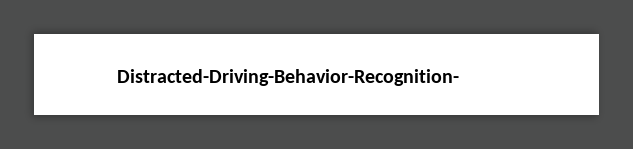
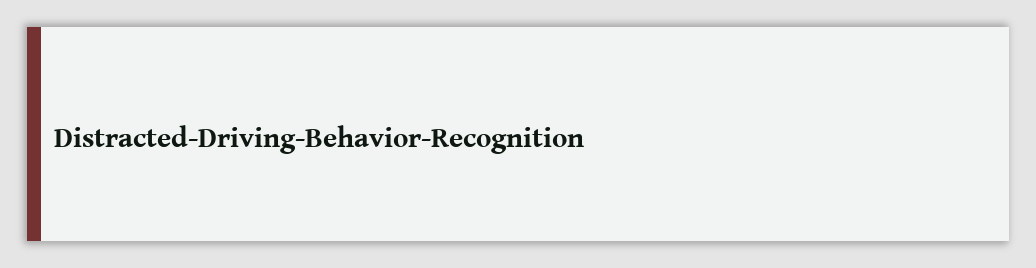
- Distracted-Driving-Behavior-Recognition-
+ Distracted-Driving-Behavior-Recognition

